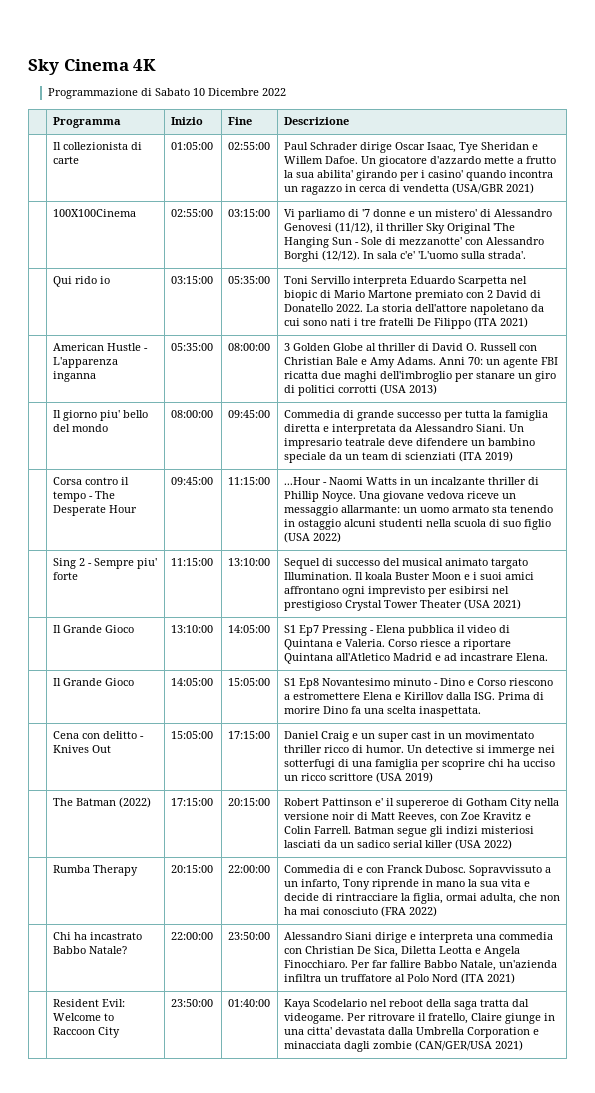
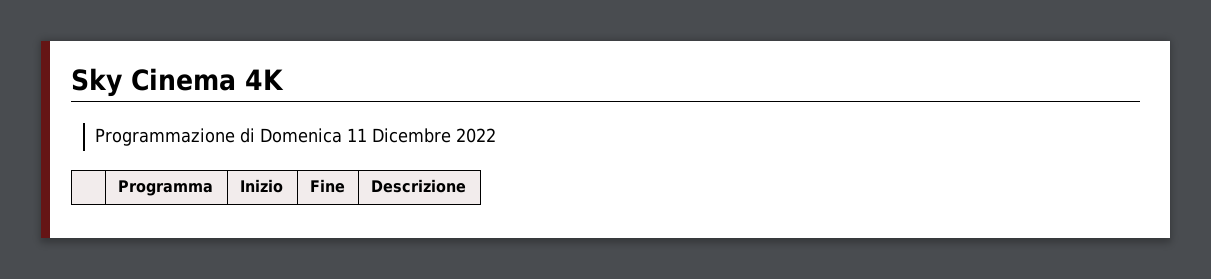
- Programmazione di Sabato 10 Dicembre 2022
+ Programmazione di Domenica 11 Dicembre 2022
- | Il collezionista di carte | 01:05:00 | 02:55:00 | Paul Schrader dirige Oscar Isaac, Tye Sheridan e Willem Dafoe. Un giocatore d'azzardo mette a frutto la sua abilita' girando per i casino' quando incontra un ragazzo in cerca di vendetta (USA/GBR 2021)
- | 100X100Cinema | 02:55:00 | 03:15:00 | Vi parliamo di '7 donne e un mistero' di Alessandro Genovesi (11/12), il thriller Sky Original 'The Hanging Sun - Sole di mezzanotte' con Alessandro Borghi (12/12). In sala c'e' 'L'uomo sulla strada'.
- | Qui rido io | 03:15:00 | 05:35:00 | Toni Servillo interpreta Eduardo Scarpetta nel biopic di Mario Martone premiato con 2 David di Donatello 2022. La storia dell'attore napoletano da cui sono nati i tre fratelli De Filippo (ITA 2021)
- | American Hustle - L'apparenza inganna | 05:35:00 | 08:00:00 | 3 Golden Globe al thriller di David O. Russell con Christian Bale e Amy Adams. Anni 70: un agente FBI ricatta due maghi dell'imbroglio per stanare un giro di politici corrotti (USA 2013)
- | Il giorno piu' bello del mondo | 08:00:00 | 09:45:00 | Commedia di grande successo per tutta la famiglia diretta e interpretata da Alessandro Siani. Un impresario teatrale deve difendere un bambino speciale da un team di scienziati (ITA 2019)
- | Corsa contro il tempo - The Desperate Hour | 09:45:00 | 11:15:00 | ...Hour - Naomi Watts in un incalzante thriller di Phillip Noyce. Una giovane vedova riceve un messaggio allarmante: un uomo armato sta tenendo in ostaggio alcuni studenti nella scuola di suo figlio (USA 2022)
- | Sing 2 - Sempre piu' forte | 11:15:00 | 13:10:00 | Sequel di successo del musical animato targato Illumination. Il koala Buster Moon e i suoi amici affrontano ogni imprevisto per esibirsi nel prestigioso Crystal Tower Theater (USA 2021)
- | Il Grande Gioco | 13:10:00 | 14:05:00 | S1 Ep7 Pressing - Elena pubblica il video di Quintana e Valeria. Corso riesce a riportare Quintana all'Atletico Madrid e ad incastrare Elena.
- | Il Grande Gioco | 14:05:00 | 15:05:00 | S1 Ep8 Novantesimo minuto - Dino e Corso riescono a estromettere Elena e Kirillov dalla ISG. Prima di morire Dino fa una scelta inaspettata.
- | Cena con delitto - Knives Out | 15:05:00 | 17:15:00 | Daniel Craig e un super cast in un movimentato thriller ricco di humor. Un detective si immerge nei sotterfugi di una famiglia per scoprire chi ha ucciso un ricco scrittore (USA 2019)
- | The Batman (2022) | 17:15:00 | 20:15:00 | Robert Pattinson e' il supereroe di Gotham City nella versione noir di Matt Reeves, con Zoe Kravitz e Colin Farrell. Batman segue gli indizi misteriosi lasciati da un sadico serial killer (USA 2022)
- | Rumba Therapy | 20:15:00 | 22:00:00 | Commedia di e con Franck Dubosc. Sopravvissuto a un infarto, Tony riprende in mano la sua vita e decide di rintracciare la figlia, ormai adulta, che non ha mai conosciuto (FRA 2022)
- | Chi ha incastrato Babbo Natale? | 22:00:00 | 23:50:00 | Alessandro Siani dirige e interpreta una commedia con Christian De Sica, Diletta Leotta e Angela Finocchiaro. Per far fallire Babbo Natale, un'azienda infiltra un truffatore al Polo Nord (ITA 2021)
- | Resident Evil: Welcome to Raccoon City | 23:50:00 | 01:40:00 | Kaya Scodelario nel reboot della saga tratta dal videogame. Per ritrovare il fratello, Claire giunge in una citta' devastata dalla Umbrella Corporation e minacciata dagli zombie (CAN/GER/USA 2021)

